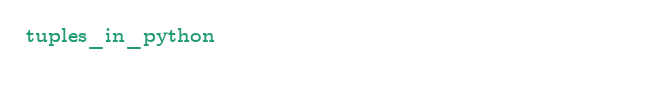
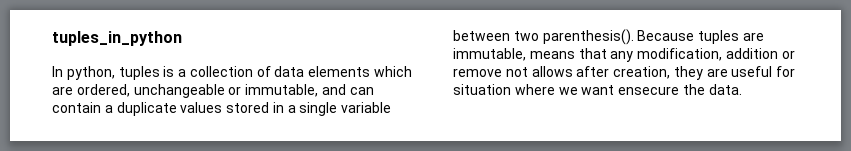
+ In python, tuples is a collection of data elements which are ordered, unchangeable or immutable, and can contain a duplicate values stored in a single variable between two parenthesis(). Because tuples are immutable, means that any modification, addition or remove not allows after creation, they are useful for situation where we want ensecure the data.

